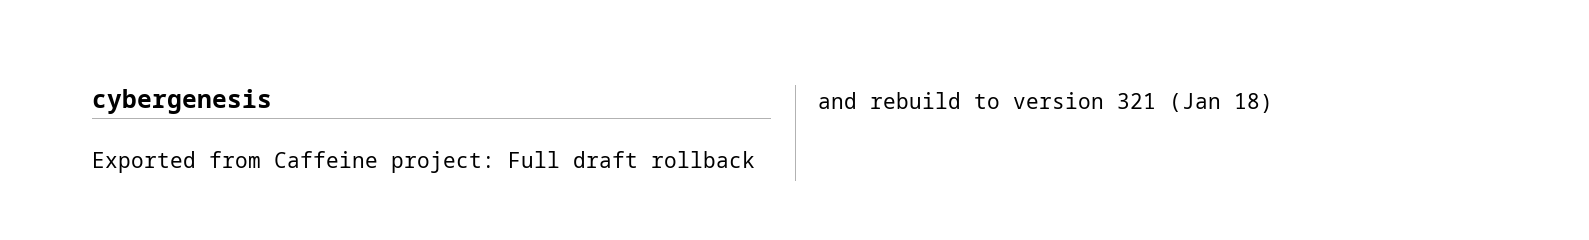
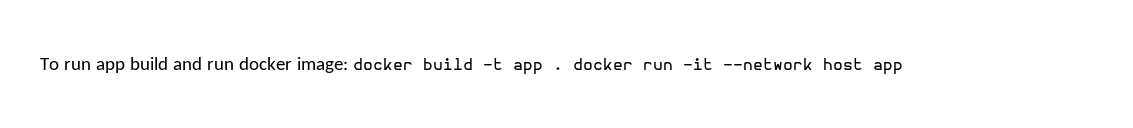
- cybergenesis
- Exported from Caffeine project: Full draft rollback and rebuild to version 321 (Jan 18)
+ To run app build and run docker image: docker build -t app . docker run -it --network host app

